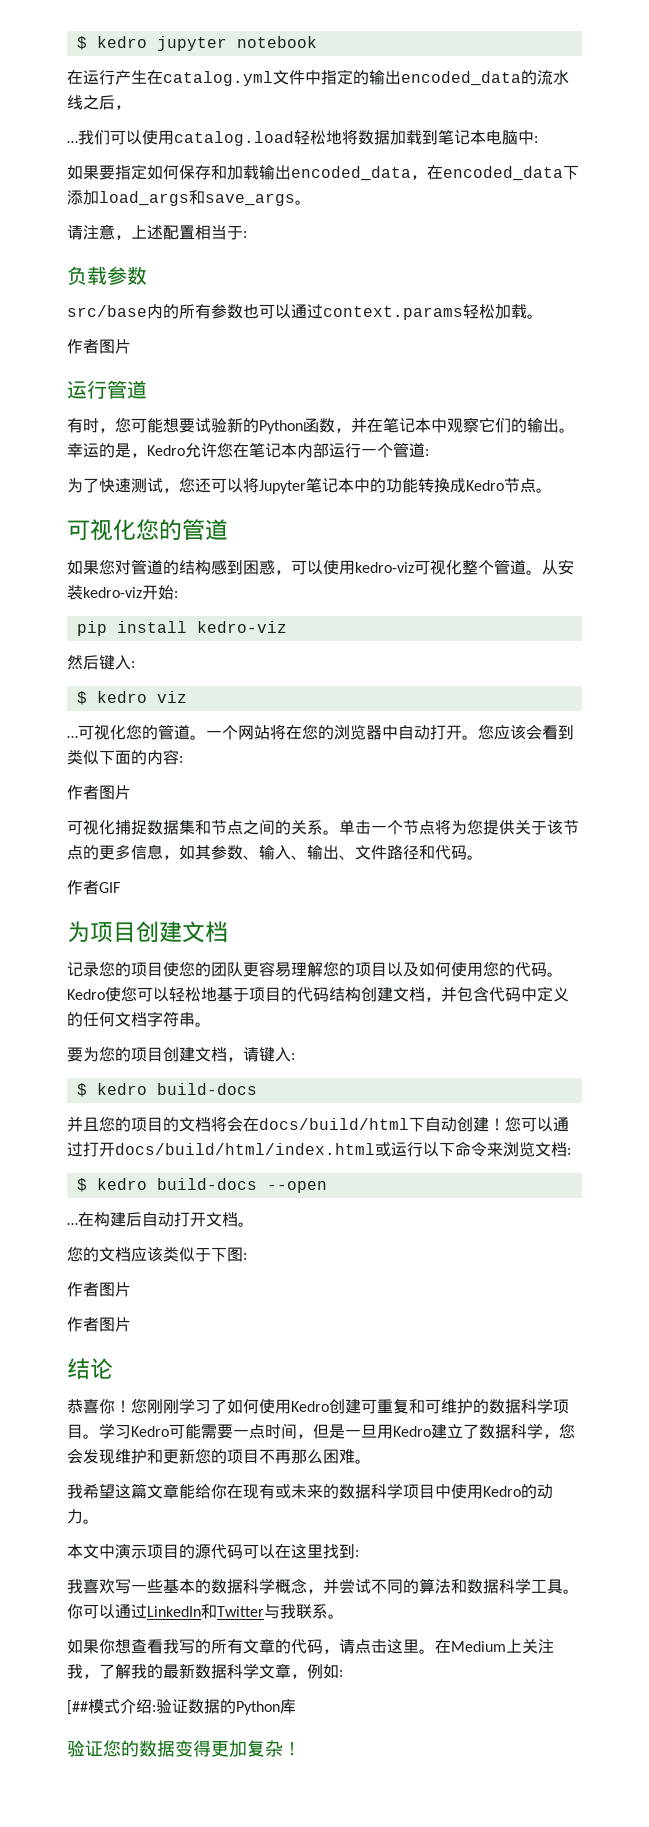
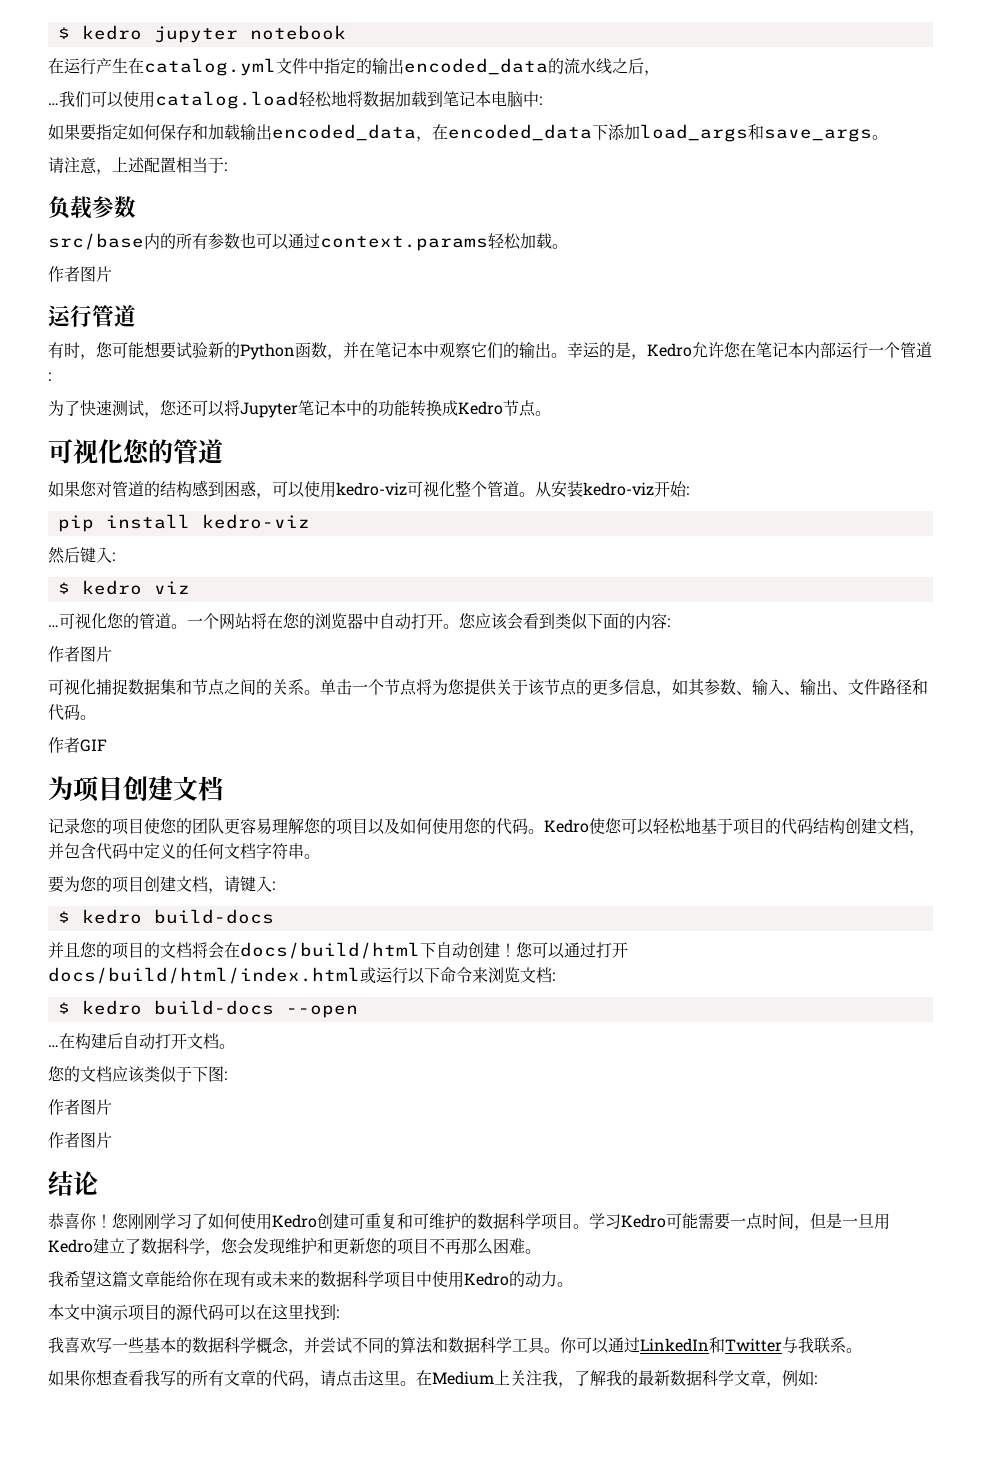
- [##模式介绍:验证数据的Python库
- 验证您的数据变得更加复杂！

